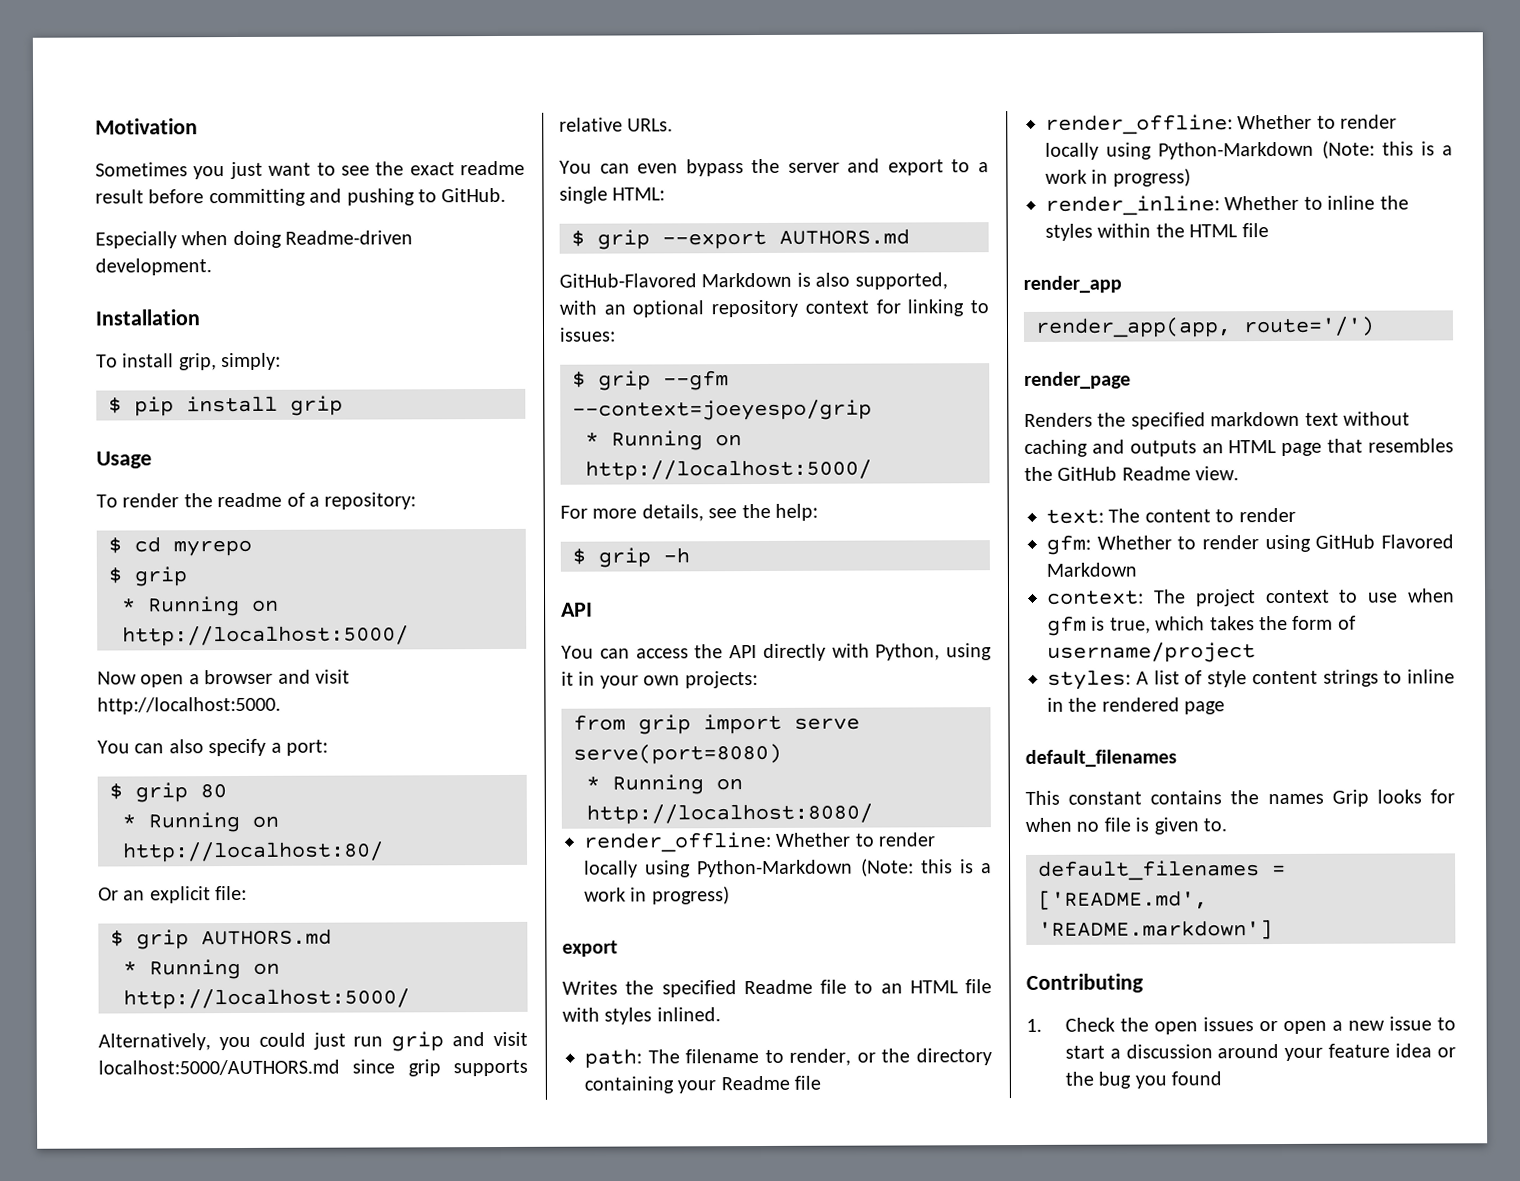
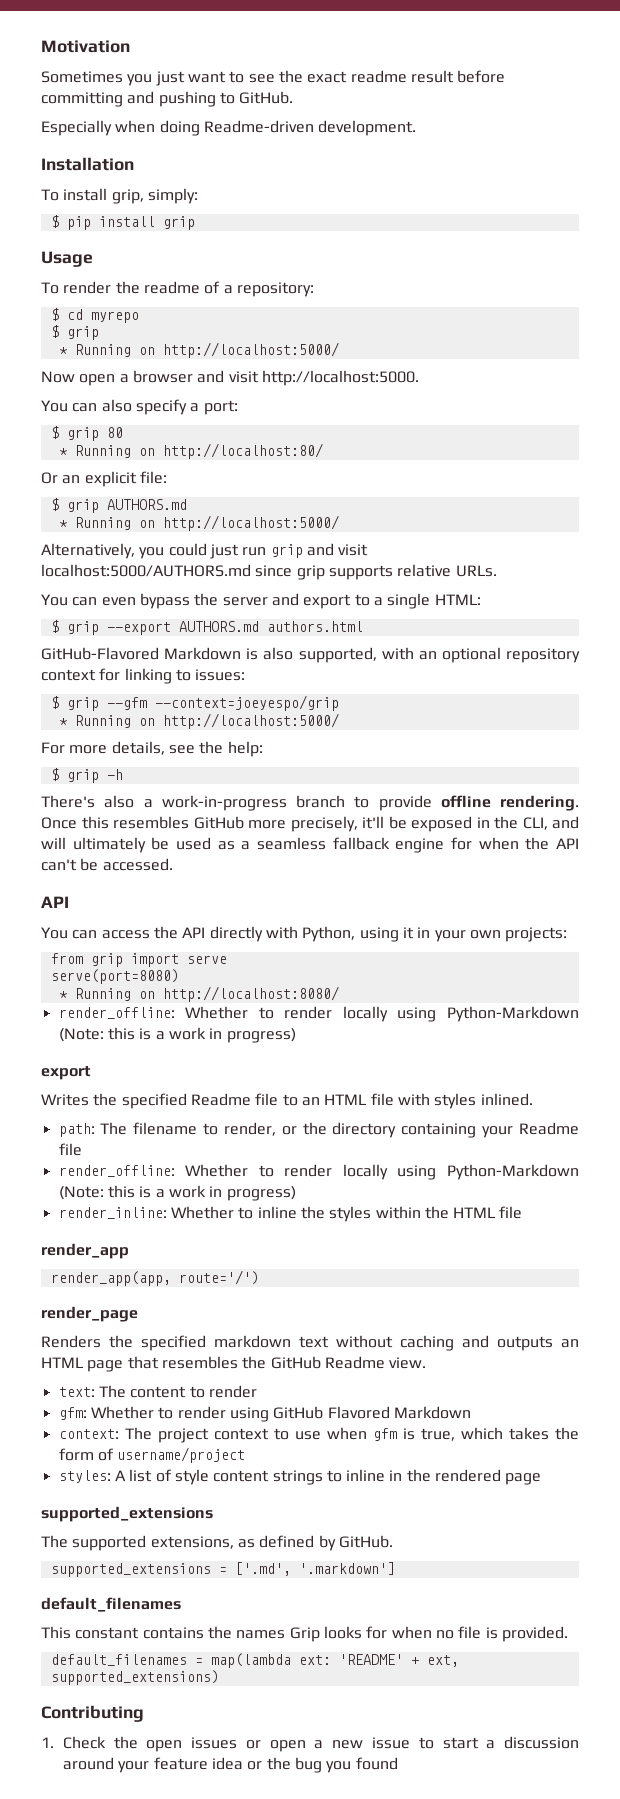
- $ grip --export AUTHORS.md
+ $ grip --export AUTHORS.md authors.html
+ There's also a work-in-progress branch to provide offline rendering. Once this resembles GitHub more precisely, it'll be exposed in the CLI, and will ultimately be used as a seamless fallback engine for when the API can't be accessed.
  styles: A list of style content strings to inline in the rendered page
+ supported_extensions
+ The supported extensions, as defined by GitHub.
+ supported_extensions = ['.md', '.markdown']
- This constant contains the names Grip looks for when no file is given to.
+ This constant contains the names Grip looks for when no file is provided.
- default_filenames = ['README.md', 'README.markdown']
+ default_filenames = map(lambda ext: 'README' + ext, supported_extensions)

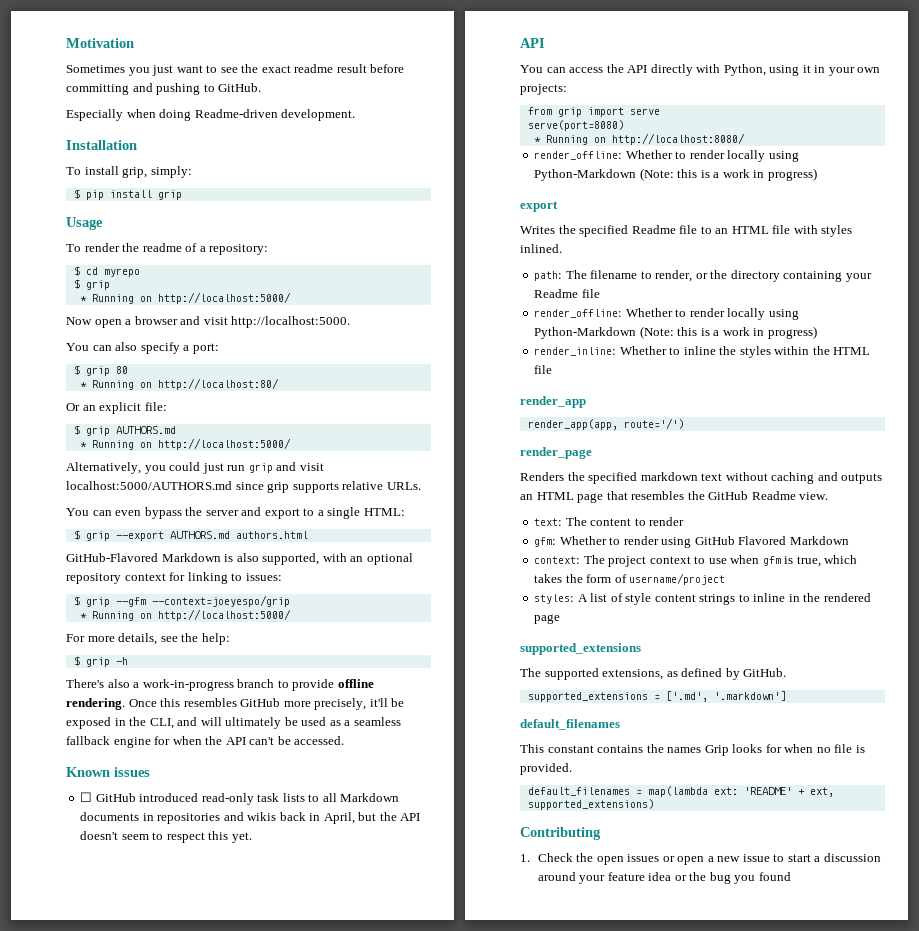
+ Known issues
+ ☐ GitHub introduced read-only task lists to all Markdown documents in repositories and wikis back in April, but the API doesn't seem to respect this yet.

